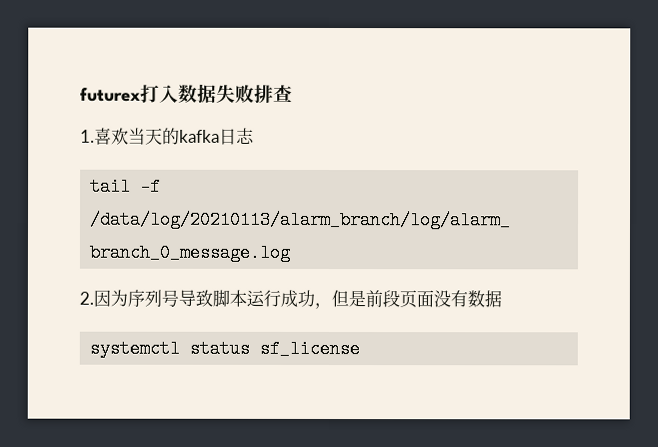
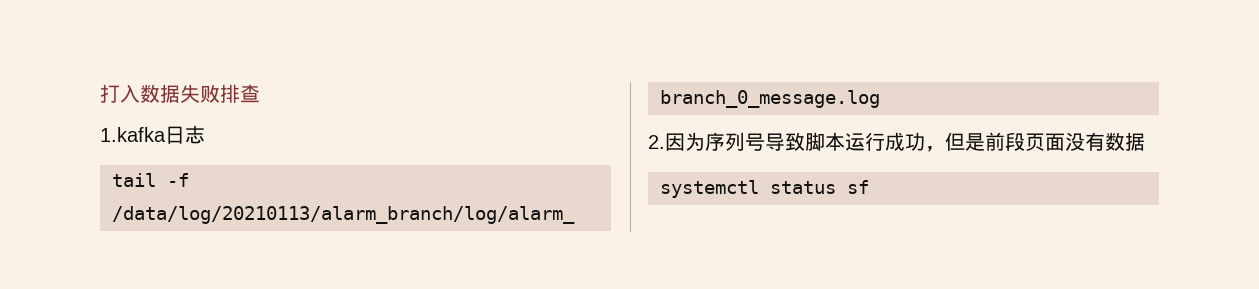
- futurex打入数据失败排查
+ 打入数据失败排查
- 1.喜欢当天的kafka日志
+ 1.kafka日志
- systemctl status sf_license
+ systemctl status sf

